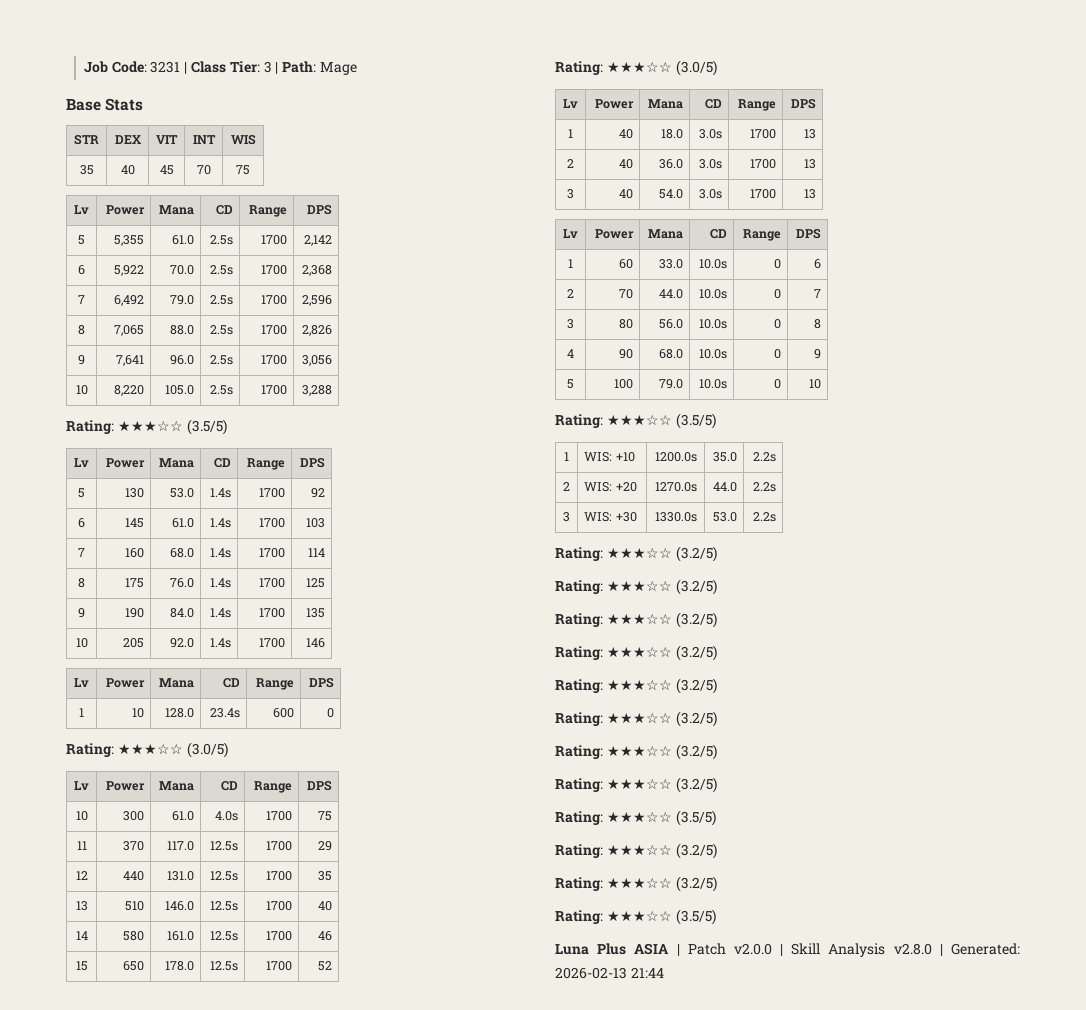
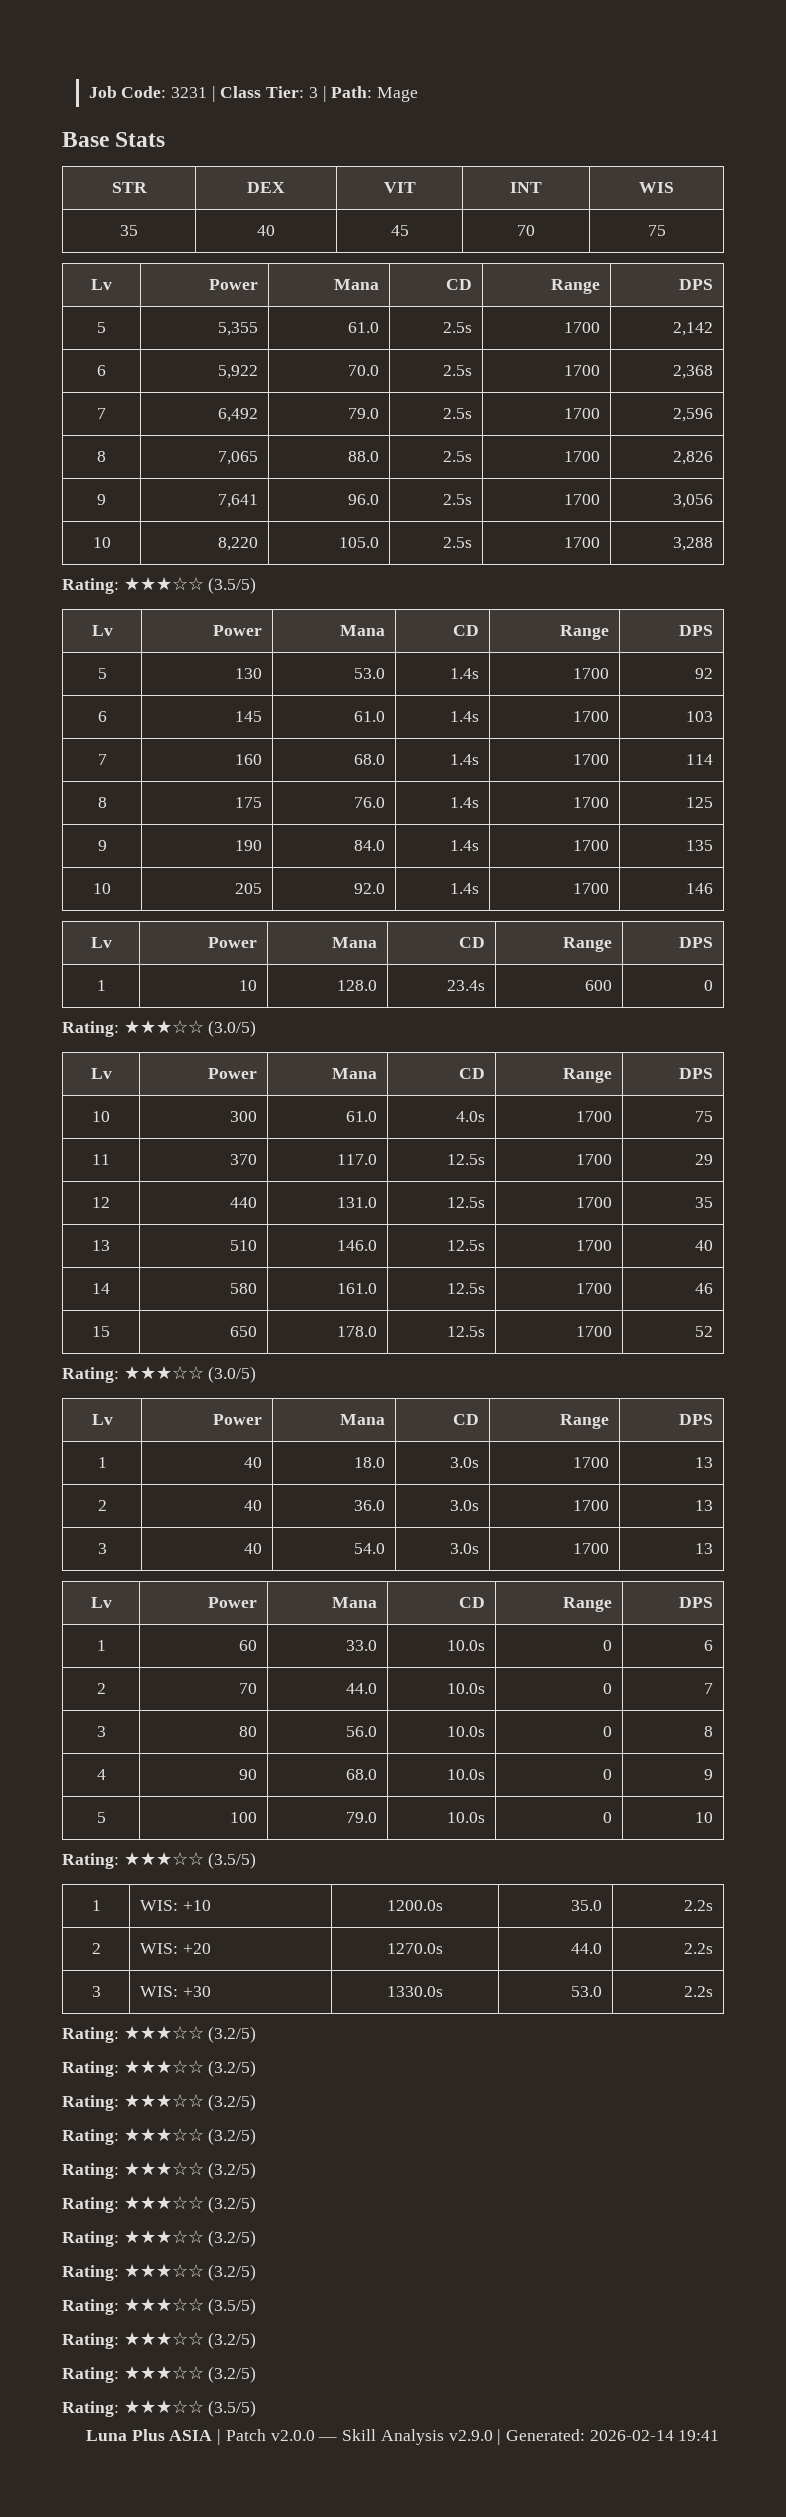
- Luna Plus ASIA | Patch v2.0.0 | Skill Analysis v2.8.0 | Generated: 2026-02-13 21:44
+ Luna Plus ASIA | Patch v2.0.0 ― Skill Analysis v2.9.0 | Generated: 2026-02-14 19:41

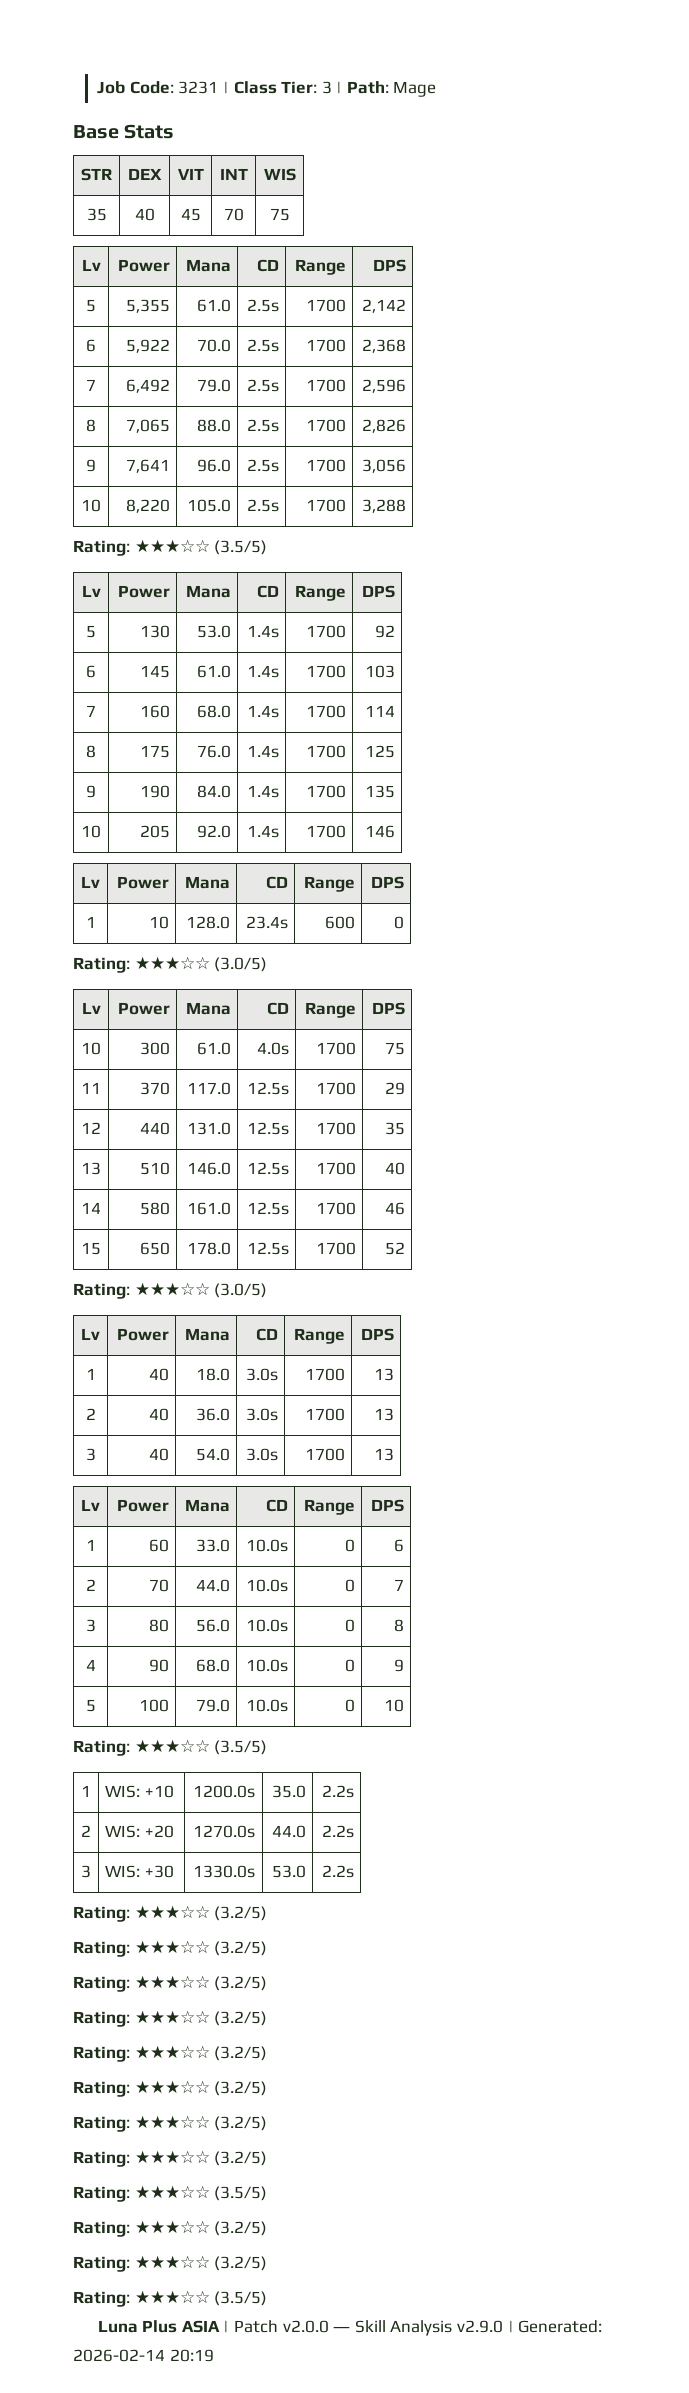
- Luna Plus ASIA | Patch v2.0.0 ― Skill Analysis v2.9.0 | Generated: 2026-02-14 19:41
+ Luna Plus ASIA | Patch v2.0.0 ― Skill Analysis v2.9.0 | Generated: 2026-02-14 20:19

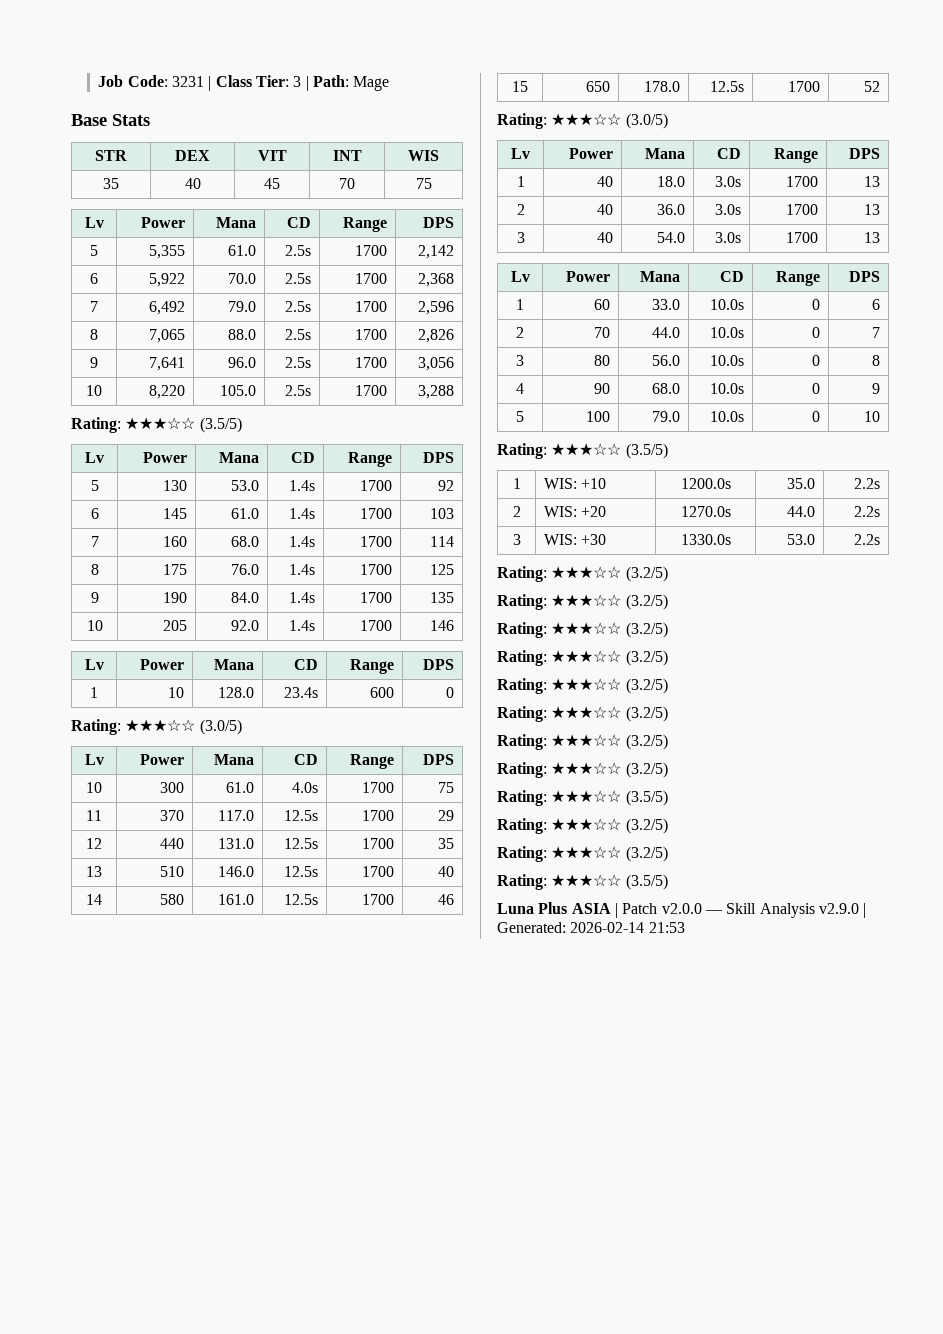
- Luna Plus ASIA | Patch v2.0.0 ― Skill Analysis v2.9.0 | Generated: 2026-02-14 20:19
+ Luna Plus ASIA | Patch v2.0.0 ― Skill Analysis v2.9.0 | Generated: 2026-02-14 21:53

